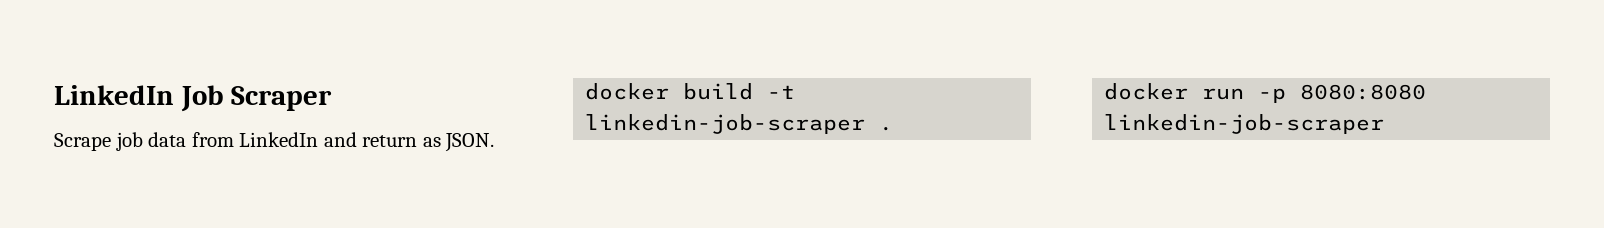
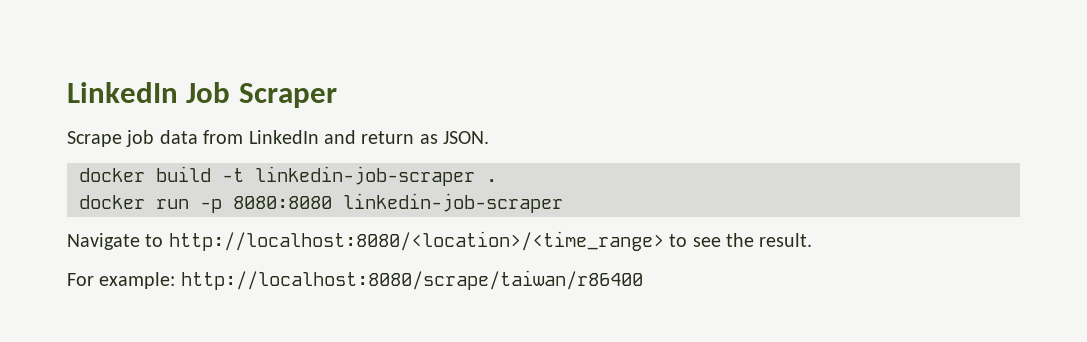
+ Navigate to http://localhost:8080/<location>/<time_range> to see the result.
+ For example: http://localhost:8080/scrape/taiwan/r86400

